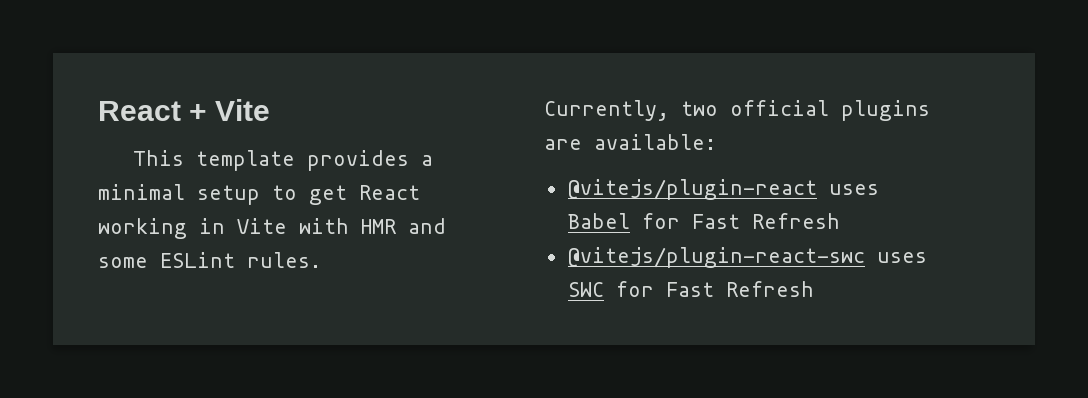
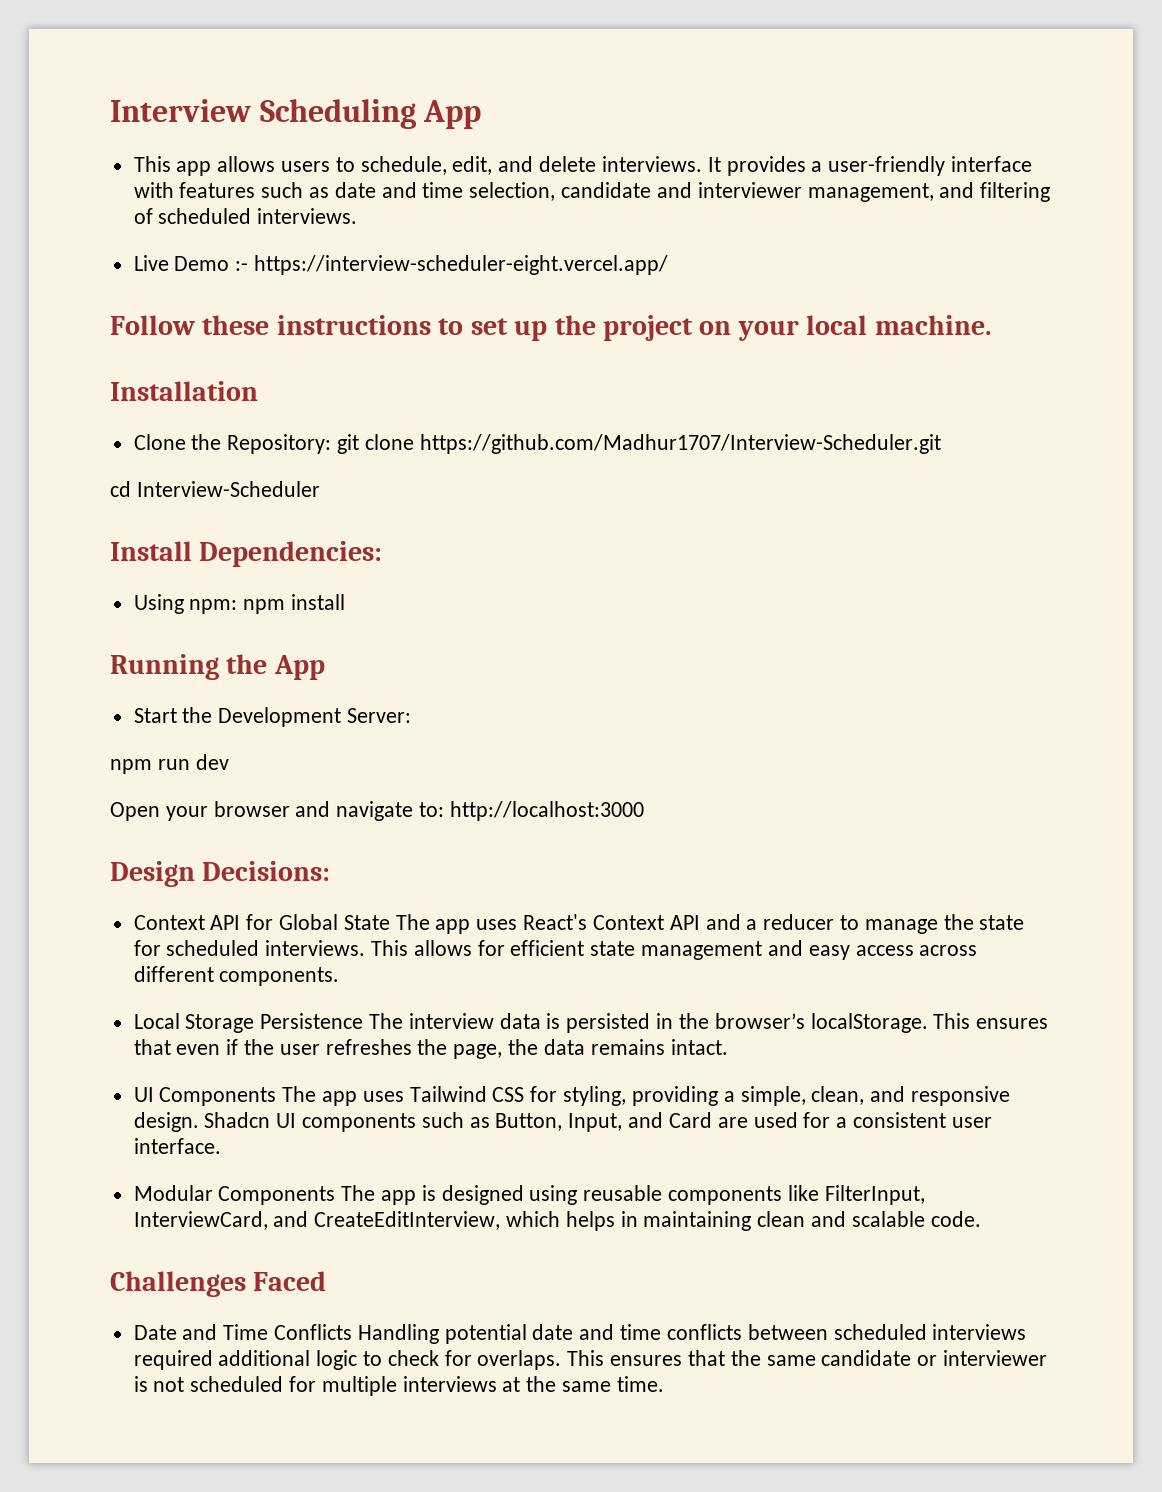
- React + Vite
- This template provides a minimal setup to get React working in Vite with HMR and some ESLint rules.
- Currently, two official plugins are available:
- @vitejs/plugin-react uses Babel for Fast Refresh
- @vitejs/plugin-react-swc uses SWC for Fast Refresh
+ Interview Scheduling App
+ This app allows users to schedule, edit, and delete interviews. It provides a user-friendly interface with features such as date and time selection, candidate and interviewer management, and filtering of scheduled interviews.
+ Live Demo :- https://interview-scheduler-eight.vercel.app/
+ Follow these instructions to set up the project on your local machine.
+ Installation
+ Clone the Repository: git clone https://github.com/Madhur1707/Interview-Scheduler.git
+ cd Interview-Scheduler
+ Install Dependencies:
+ Using npm: npm install
+ Running the App
+ Start the Development Server:
+ npm run dev
+ Open your browser and navigate to: http://localhost:3000
+ Design Decisions:
+ Context API for Global State The app uses React's Context API and a reducer to manage the state for scheduled interviews. This allows for efficient state management and easy access across different components.
+ Local Storage Persistence The interview data is persisted in the browser’s localStorage. This ensures that even if the user refreshes the page, the data remains intact.
+ UI Components The app uses Tailwind CSS for styling, providing a simple, clean, and responsive design. Shadcn UI components such as Button, Input, and Card are used for a consistent user interface.
+ Modular Components The app is designed using reusable components like FilterInput, InterviewCard, and CreateEditInterview, which helps in maintaining clean and scalable code.
+ Challenges Faced
+ Date and Time Conflicts Handling potential date and time conflicts between scheduled interviews required additional logic to check for overlaps. This ensures that the same candidate or interviewer is not scheduled for multiple interviews at the same time.

